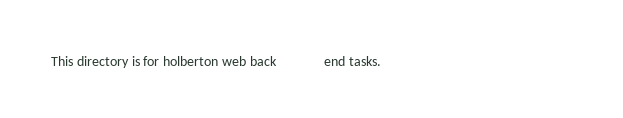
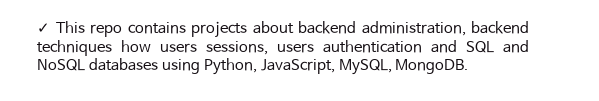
- This directory is for holberton web back end tasks.
+ ✓ This repo contains projects about backend administration, backend techniques how users sessions, users authentication and SQL and NoSQL databases using Python, JavaScript, MySQL, MongoDB.

